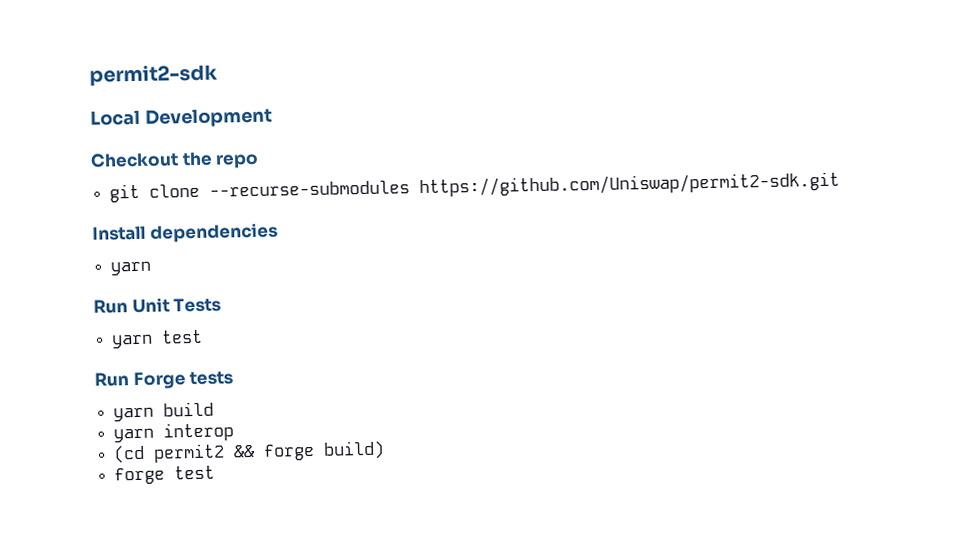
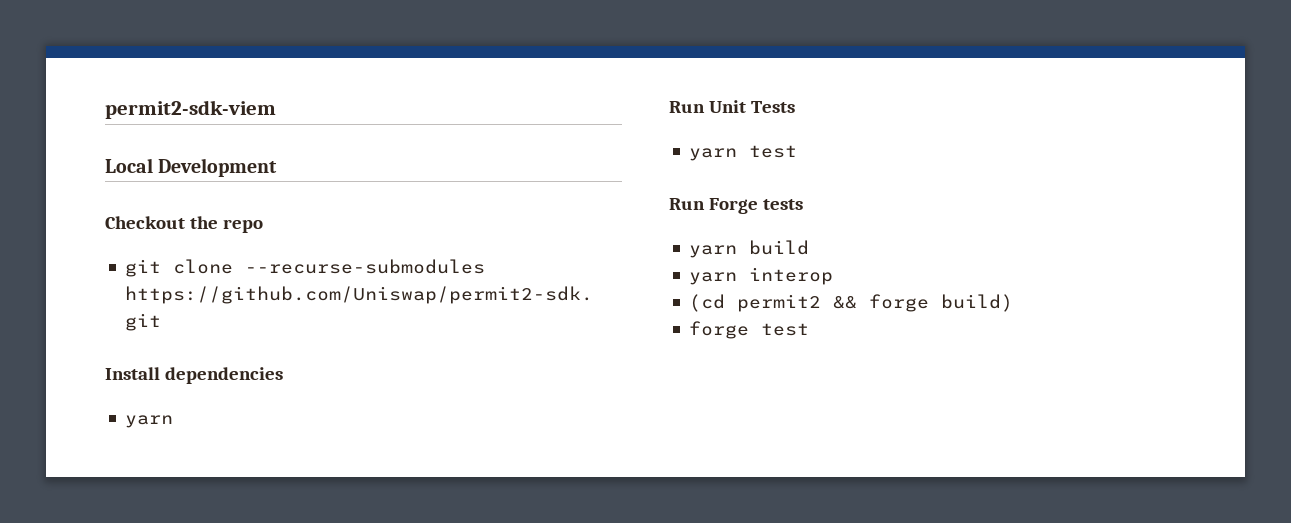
- permit2-sdk
+ permit2-sdk-viem

